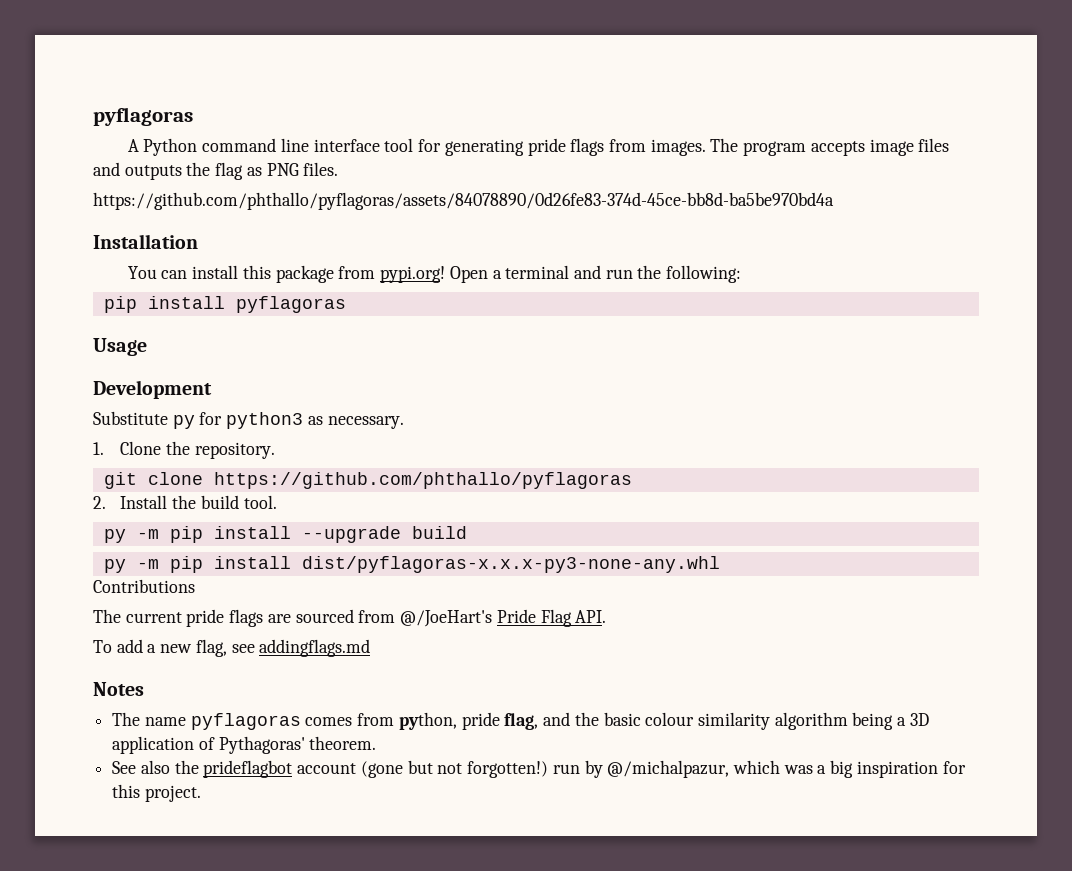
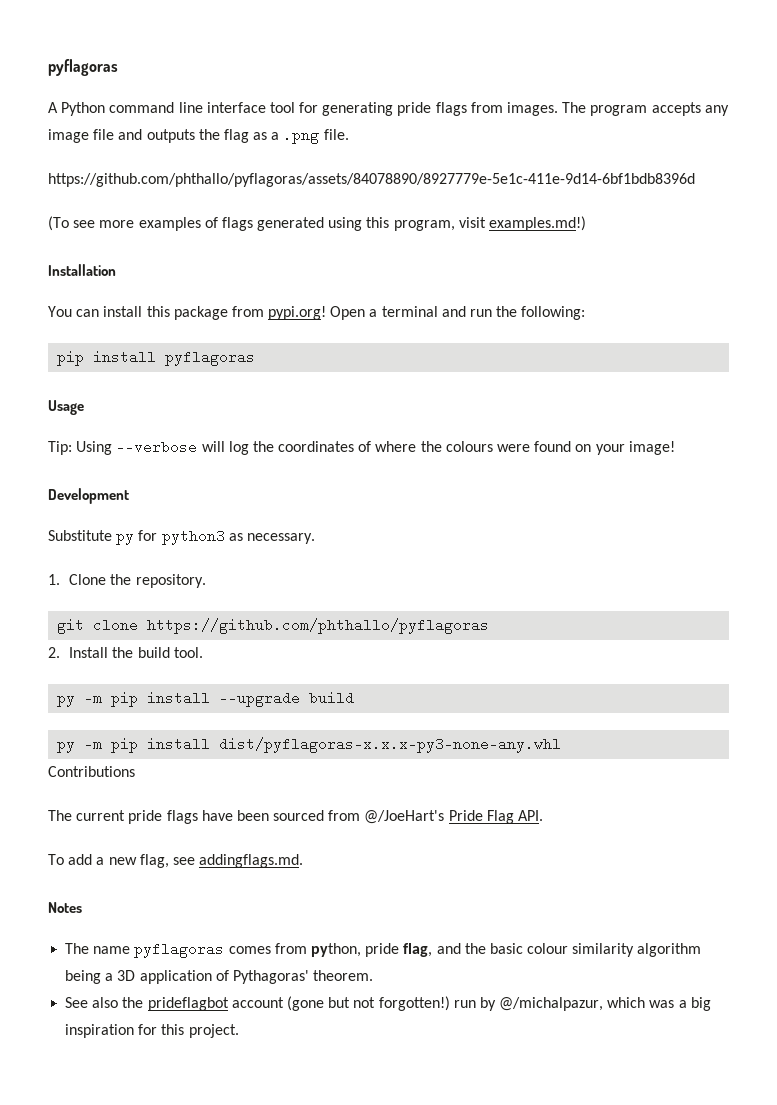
- The program accepts image files and outputs the flag as PNG files.
- https://github.com/phthallo/pyflagoras/assets/84078890/0d26fe83-374d-45ce-bb8d-ba5be970bd4a
+ The program accepts any image file and outputs the flag as a .png file.
+ https://github.com/phthallo/pyflagoras/assets/84078890/8927779e-5e1c-411e-9d14-6bf1bdb8396d
+ (To see more examples of flags generated using this program, visit examples.md!)
+ Tip: Using --verbose will log the coordinates of where the colours were found on your image!
- The current pride flags are sourced from @/JoeHart's Pride Flag API.
+ The current pride flags have been sourced from @/JoeHart's Pride Flag API.
- To add a new flag, see addingflags.md
+ To add a new flag, see addingflags.md.

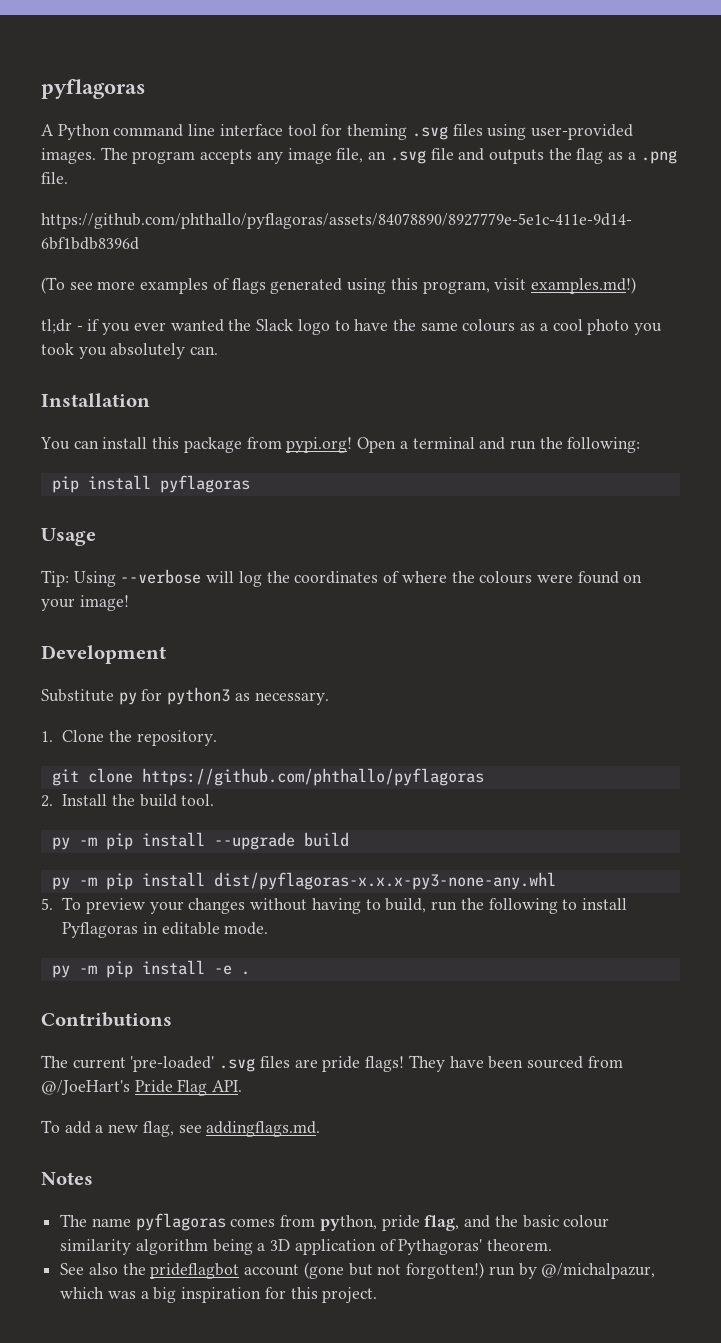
- A Python command line interface tool for generating pride flags from images.
+ A Python command line interface tool for theming .svg files using user-provided images.
- The program accepts any image file and outputs the flag as a .png file.
+ The program accepts any image file, an .svg file and outputs the flag as a .png file.
+ tl;dr - if you ever wanted the Slack logo to have the same colours as a cool photo you took you absolutely can.
+ 5. To preview your changes without having to build, run the following to install Pyflagoras in editable mode.
+ py -m pip install -e .
  Contributions
- The current pride flags have been sourced from @/JoeHart's Pride Flag API.
+ The current 'pre-loaded' .svg files are pride flags! They have been sourced from @/JoeHart's Pride Flag API.

